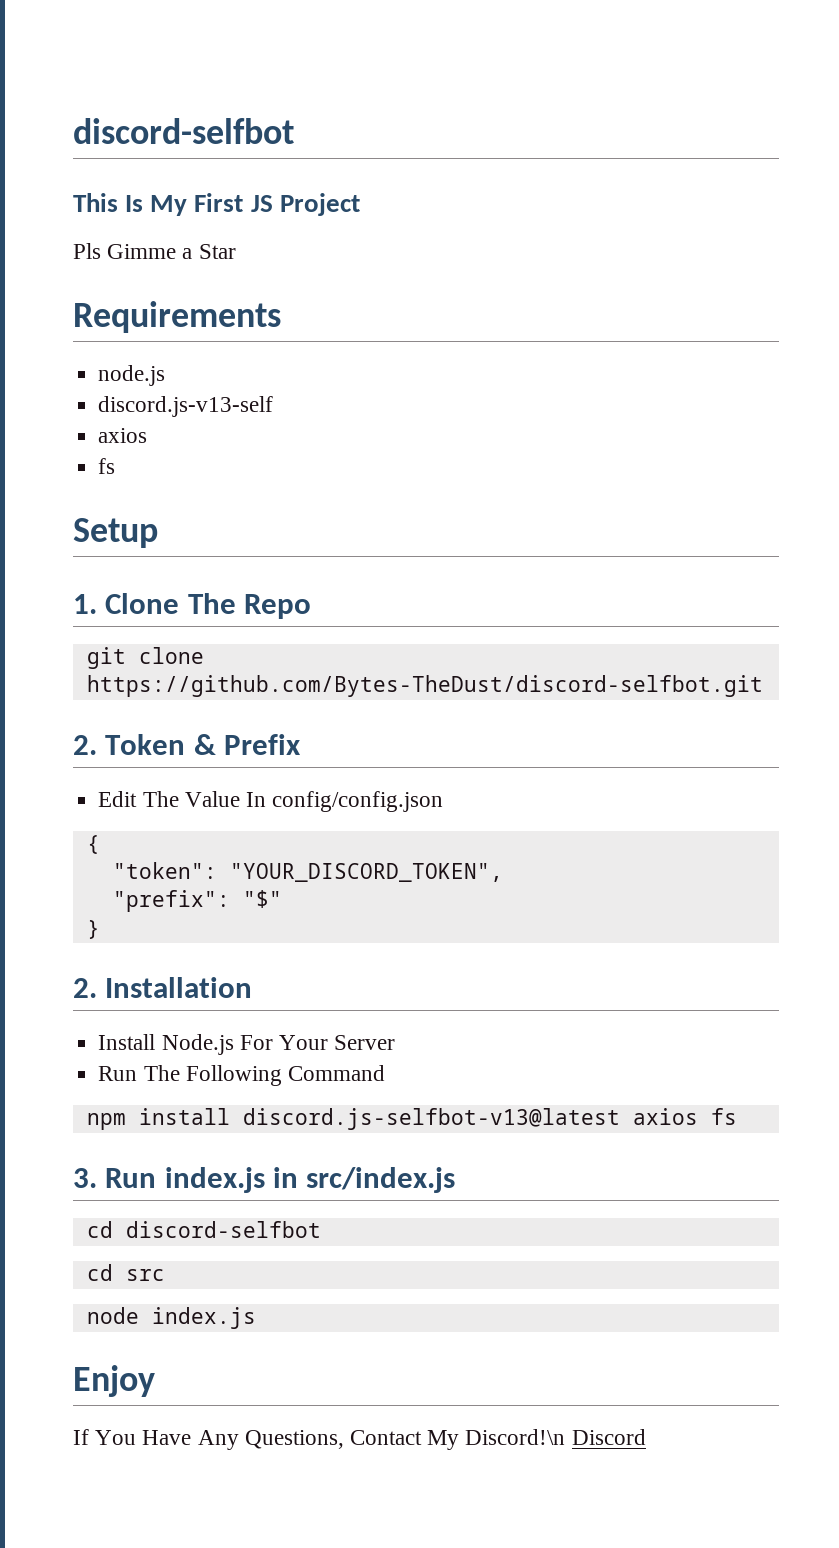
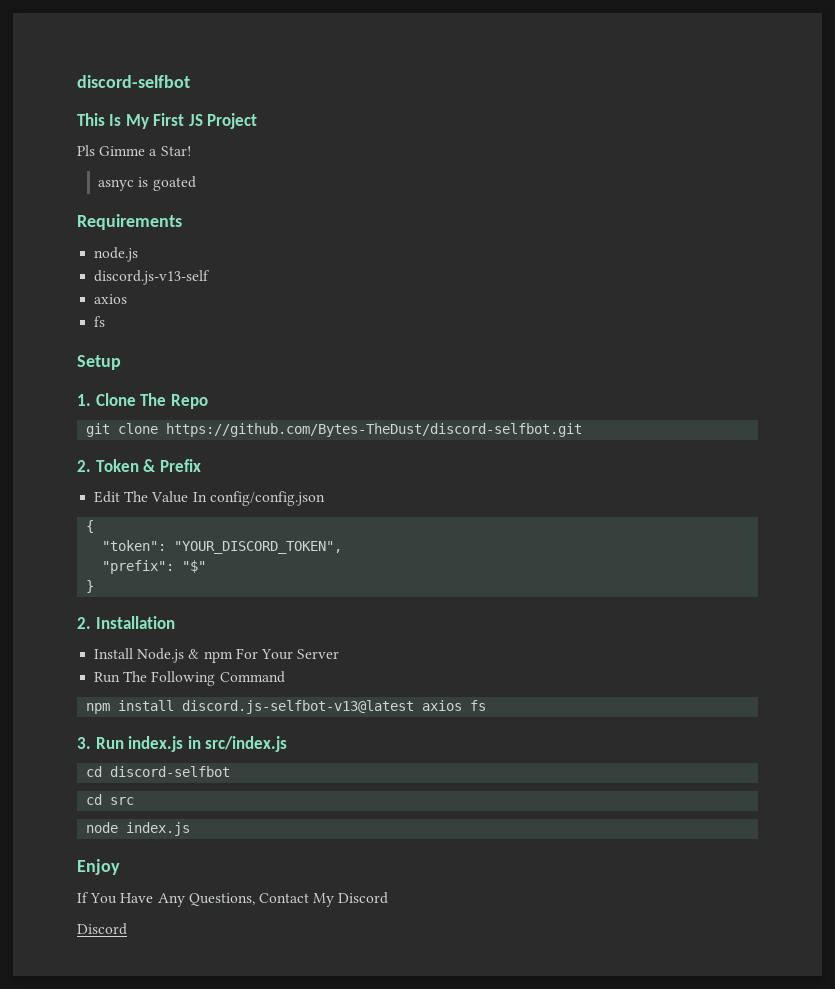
- Pls Gimme a Star
+ Pls Gimme a Star!
+ asnyc is goated
- Install Node.js For Your Server
+ Install Node.js & npm For Your Server
- If You Have Any Questions, Contact My Discord!\n Discord
+ If You Have Any Questions, Contact My Discord
+ Discord

